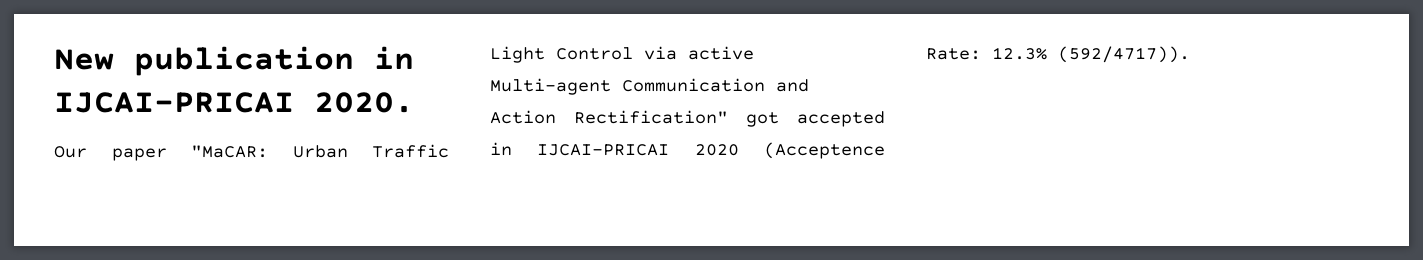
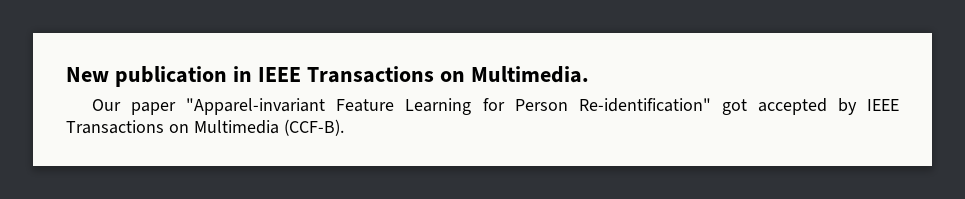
- New publication in IJCAI-PRICAI 2020.
- Our paper "MaCAR: Urban Traffic Light Control via active Multi-agent Communication and Action Rectification" got accepted in IJCAI-PRICAI 2020 (Acceptence Rate: 12.3% (592/4717)).
+ New publication in IEEE Transactions on Multimedia.
+ Our paper "Apparel-invariant Feature Learning for Person Re-identification" got accepted by IEEE Transactions on Multimedia (CCF-B).

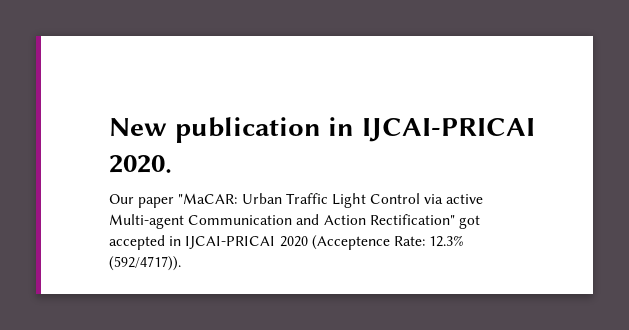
- New publication in IEEE Transactions on Multimedia.
- Our paper "Apparel-invariant Feature Learning for Person Re-identification" got accepted by IEEE Transactions on Multimedia (CCF-B).
+ New publication in IJCAI-PRICAI 2020.
+ Our paper "MaCAR: Urban Traffic Light Control via active Multi-agent Communication and Action Rectification" got accepted in IJCAI-PRICAI 2020 (Acceptence Rate: 12.3% (592/4717)).

